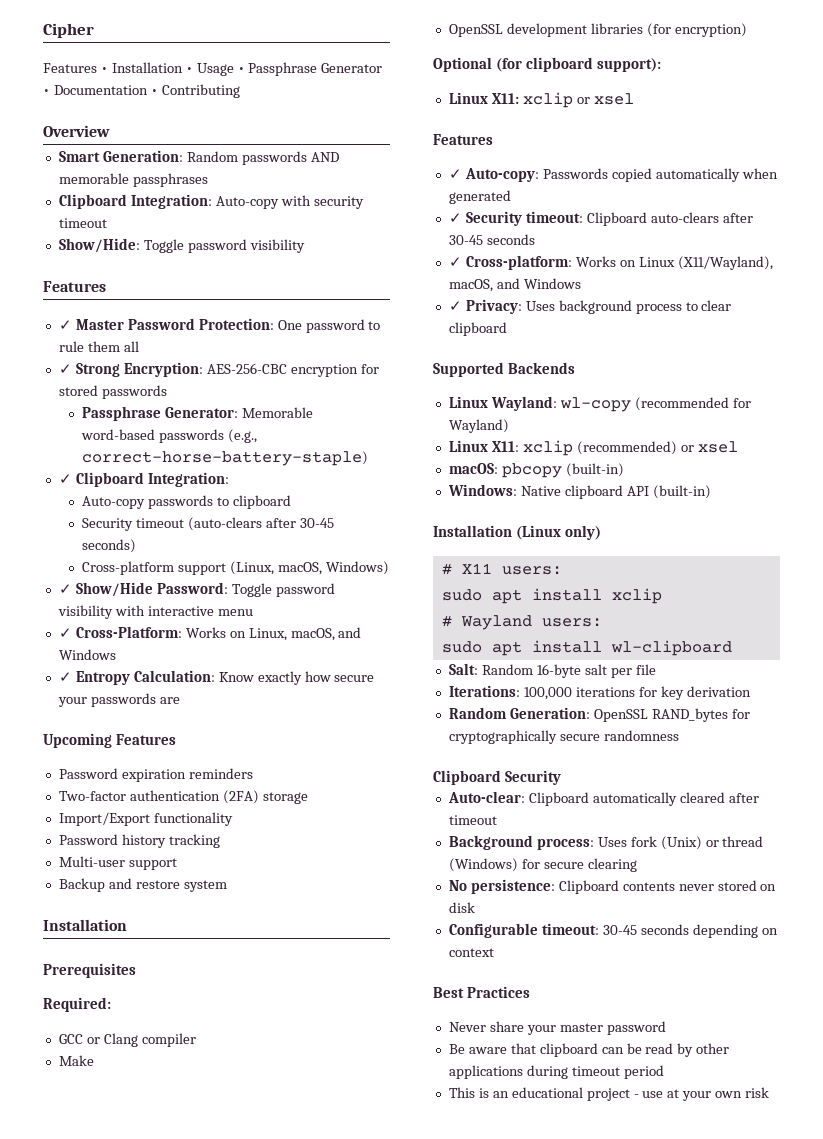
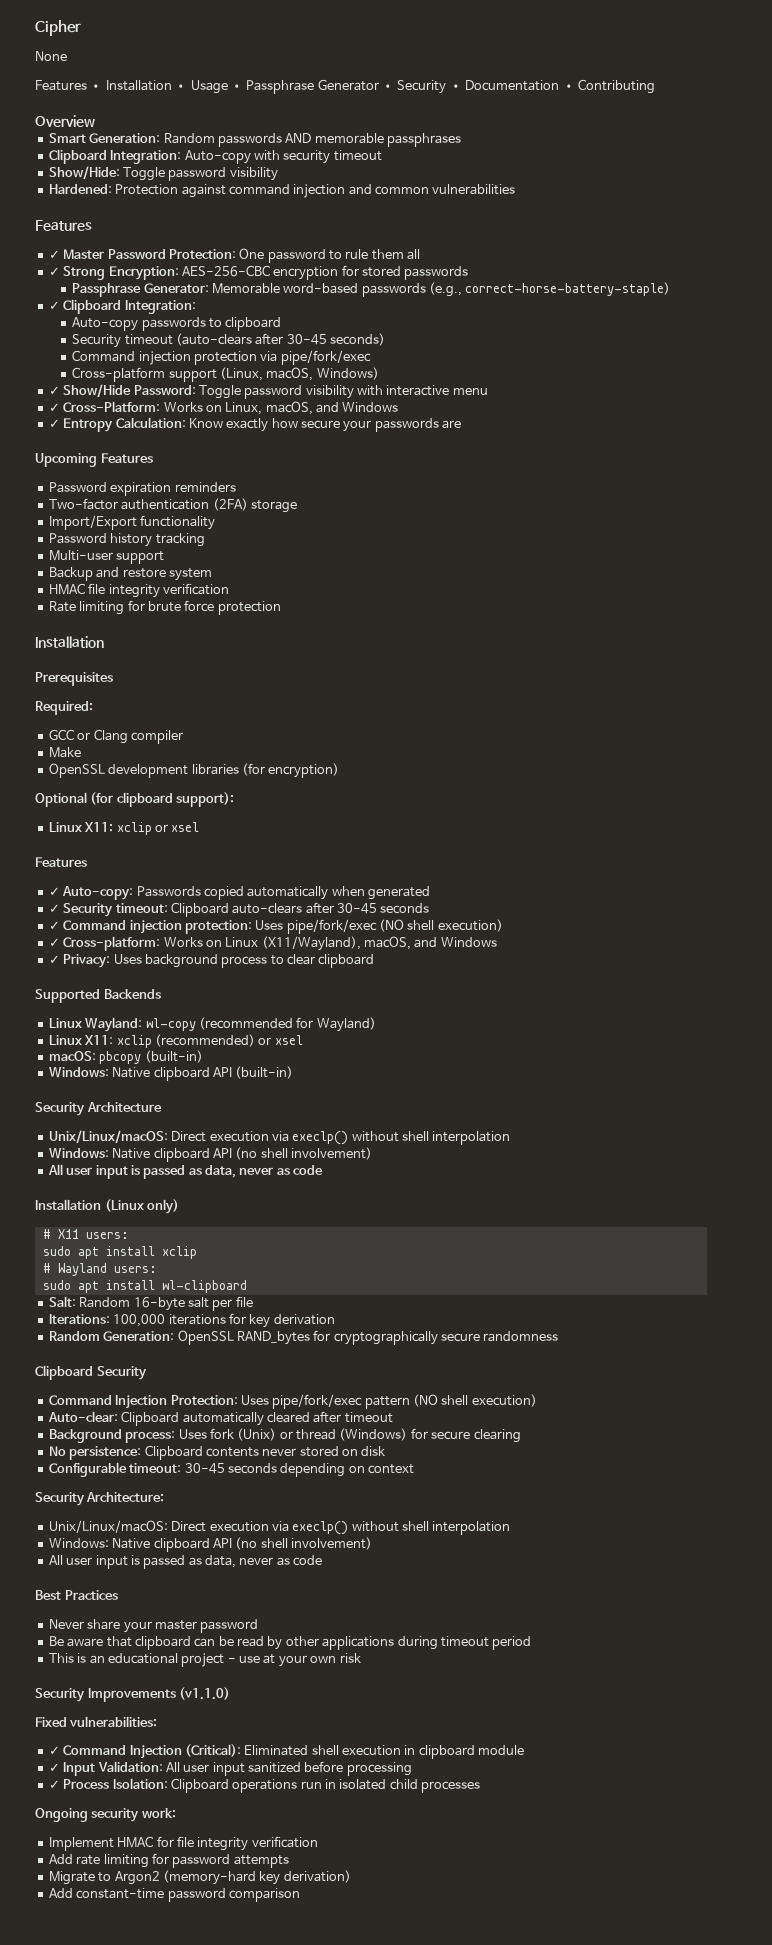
+ None
- Features • Installation • Usage • Passphrase Generator • Documentation • Contributing
+ Features • Installation • Usage • Passphrase Generator • Security • Documentation • Contributing
+ Hardened: Protection against command injection and common vulnerabilities
+ Command injection protection via pipe/fork/exec
+ HMAC file integrity verification
+ Rate limiting for brute force protection
+ ✓ Command injection protection: Uses pipe/fork/exec (NO shell execution)
+ Security Architecture
+ Unix/Linux/macOS: Direct execution via execlp() without shell interpolation
+ Windows: Native clipboard API (no shell involvement)
+ All user input is passed as data, never as code
+ Command Injection Protection: Uses pipe/fork/exec pattern (NO shell execution)
+ Security Architecture:
+ Unix/Linux/macOS: Direct execution via execlp() without shell interpolation
+ Windows: Native clipboard API (no shell involvement)
+ All user input is passed as data, never as code
+ Security Improvements (v1.1.0)
+ Fixed vulnerabilities:
+ ✓ Command Injection (Critical): Eliminated shell execution in clipboard module
+ ✓ Input Validation: All user input sanitized before processing
+ ✓ Process Isolation: Clipboard operations run in isolated child processes
+ Ongoing security work:
+ Implement HMAC for file integrity verification
+ Add rate limiting for password attempts
+ Migrate to Argon2 (memory-hard key derivation)
+ Add constant-time password comparison

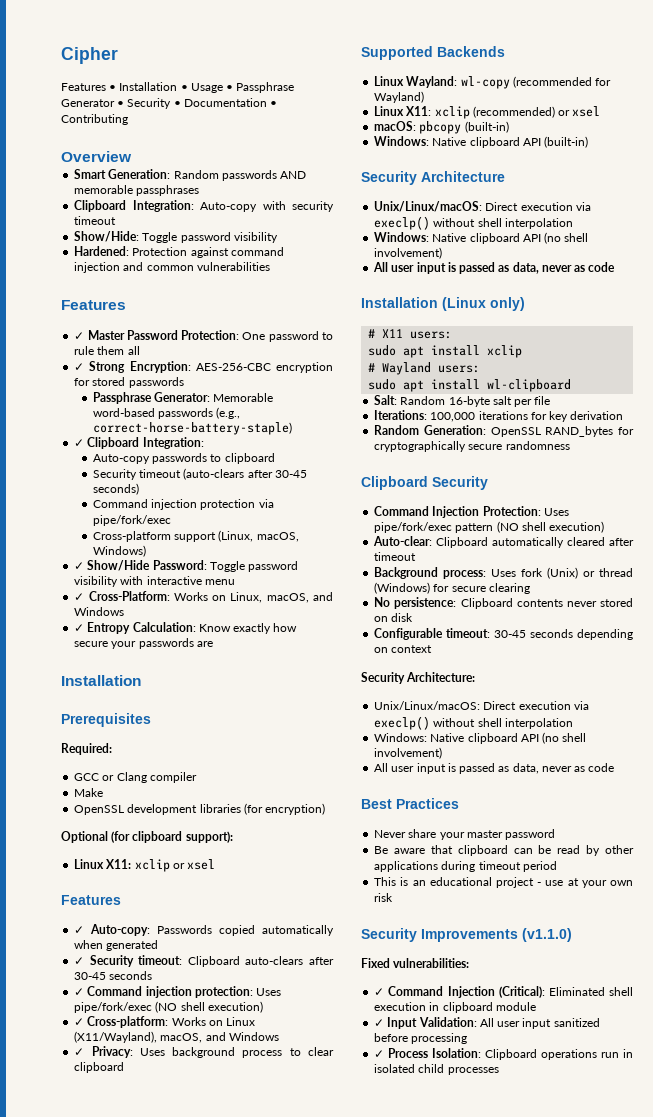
- None
- Upcoming Features
- Password expiration reminders
- Two-factor authentication (2FA) storage
- Import/Export functionality
- Password history tracking
- Multi-user support
- Backup and restore system
- HMAC file integrity verification
- Rate limiting for brute force protection
- Ongoing security work:
- Implement HMAC for file integrity verification
- Add rate limiting for password attempts
- Migrate to Argon2 (memory-hard key derivation)
- Add constant-time password comparison

